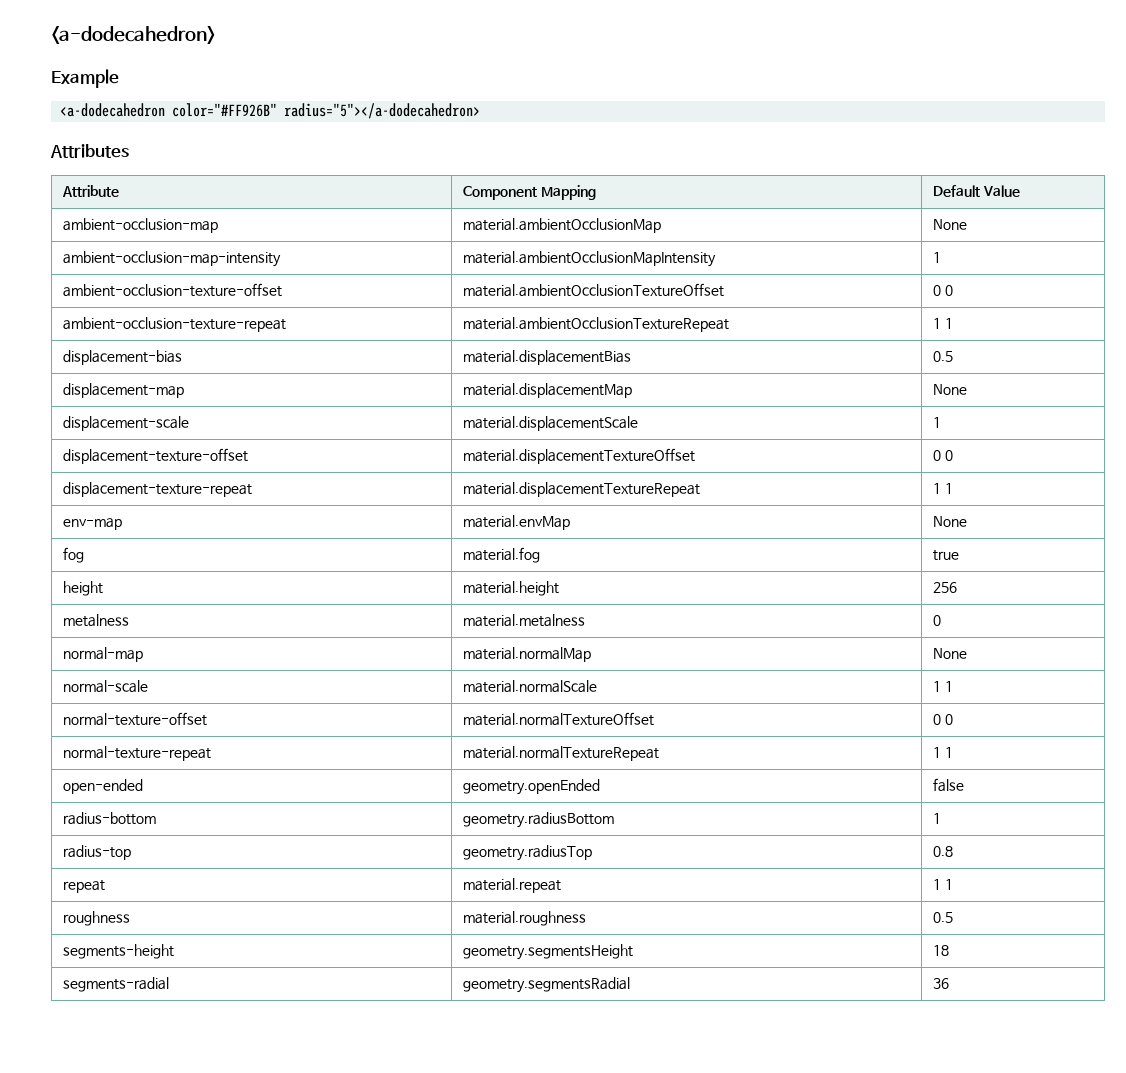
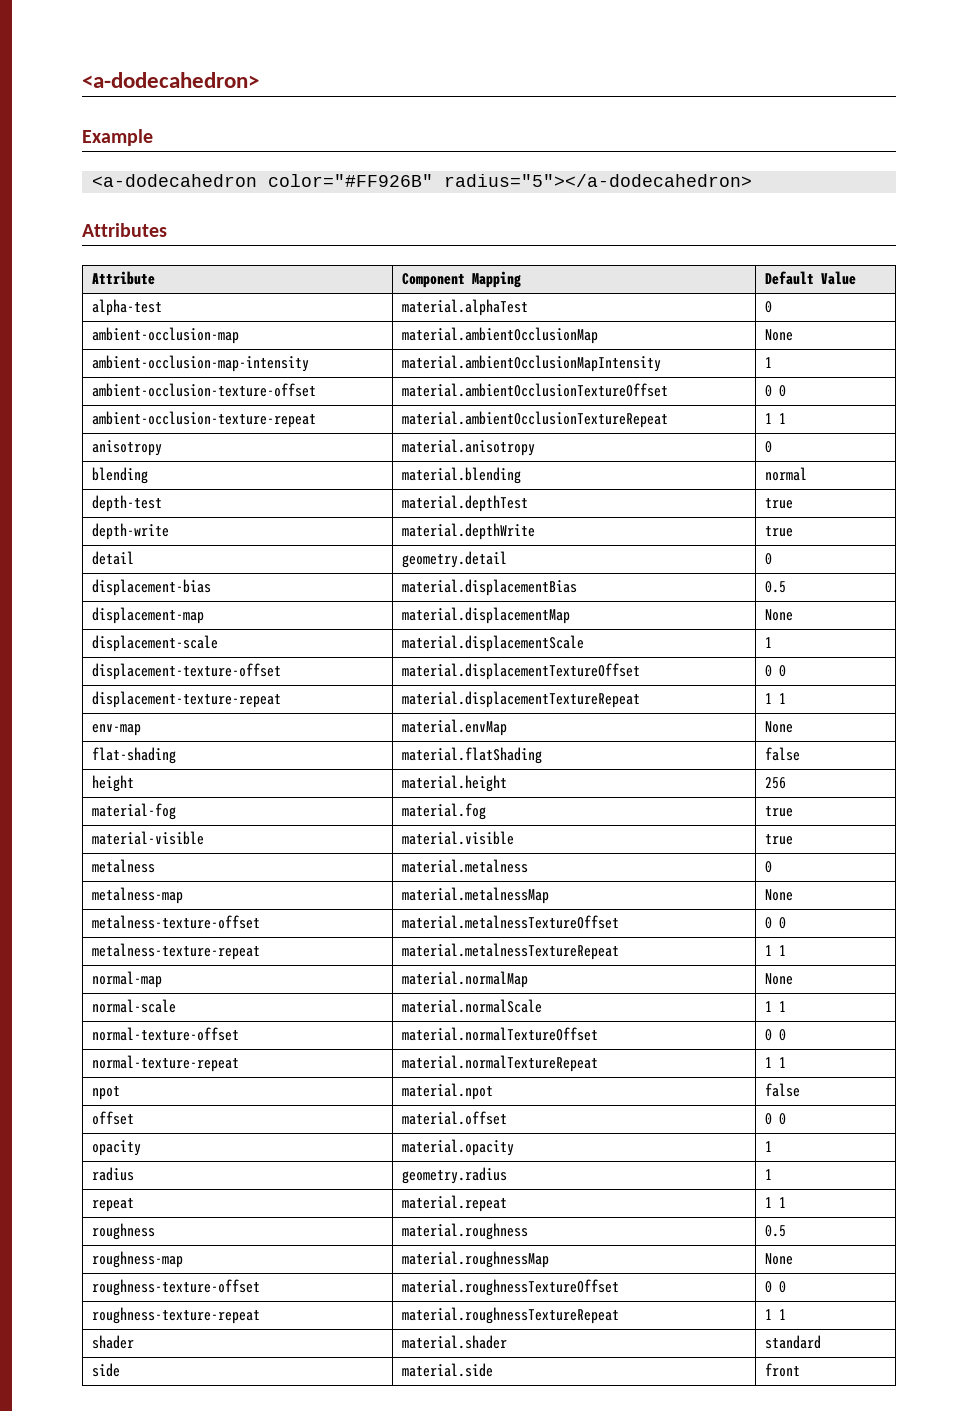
+ alpha-test | material.alphaTest | 0
+ anisotropy | material.anisotropy | 0
+ blending | material.blending | normal
+ depth-test | material.depthTest | true
+ depth-write | material.depthWrite | true
+ detail | geometry.detail | 0
- fog | material.fog | true
+ flat-shading | material.flatShading | false
+ material-fog | material.fog | true
+ material-visible | material.visible | true
  metalness | material.metalness | 0
+ metalness-map | material.metalnessMap | None
+ metalness-texture-offset | material.metalnessTextureOffset | 0 0
+ metalness-texture-repeat | material.metalnessTextureRepeat | 1 1
- open-ended | geometry.openEnded | false
- radius-bottom | geometry.radiusBottom | 1
- radius-top | geometry.radiusTop | 0.8
+ npot | material.npot | false
+ offset | material.offset | 0 0
+ opacity | material.opacity | 1
+ radius | geometry.radius | 1
- segments-height | geometry.segmentsHeight | 18
- segments-radial | geometry.segmentsRadial | 36
+ roughness-map | material.roughnessMap | None
+ roughness-texture-offset | material.roughnessTextureOffset | 0 0
+ roughness-texture-repeat | material.roughnessTextureRepeat | 1 1
+ shader | material.shader | standard
+ side | material.side | front

